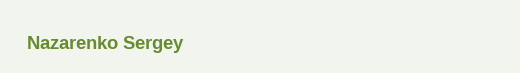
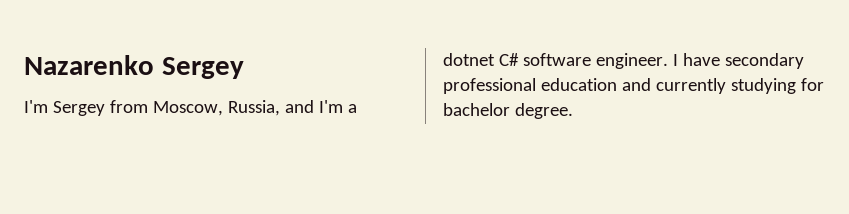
+ I'm Sergey from Moscow, Russia, and I'm a dotnet C# software engineer. I have secondary professional education and currently studying for bachelor degree.

